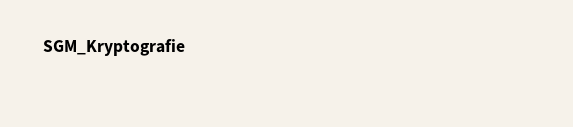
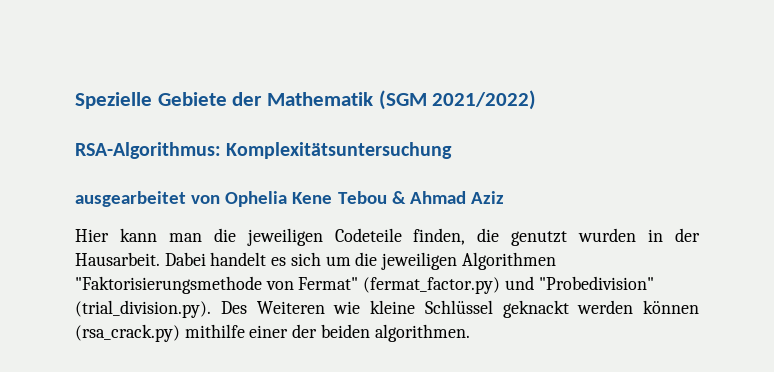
- SGM_Kryptografie
+ Spezielle Gebiete der Mathematik (SGM 2021/2022)
+ RSA-Algorithmus: Komplexitätsuntersuchung
+ ausgearbeitet von Ophelia Kene Tebou & Ahmad Aziz
+ Hier kann man die jeweiligen Codeteile finden, die genutzt wurden in der Hausarbeit. Dabei handelt es sich um die jeweiligen Algorithmen "Faktorisierungsmethode von Fermat" (fermat_factor.py) und "Probedivision" (trial_division.py). Des Weiteren wie kleine Schlüssel geknackt werden können (rsa_crack.py) mithilfe einer der beiden algorithmen.

